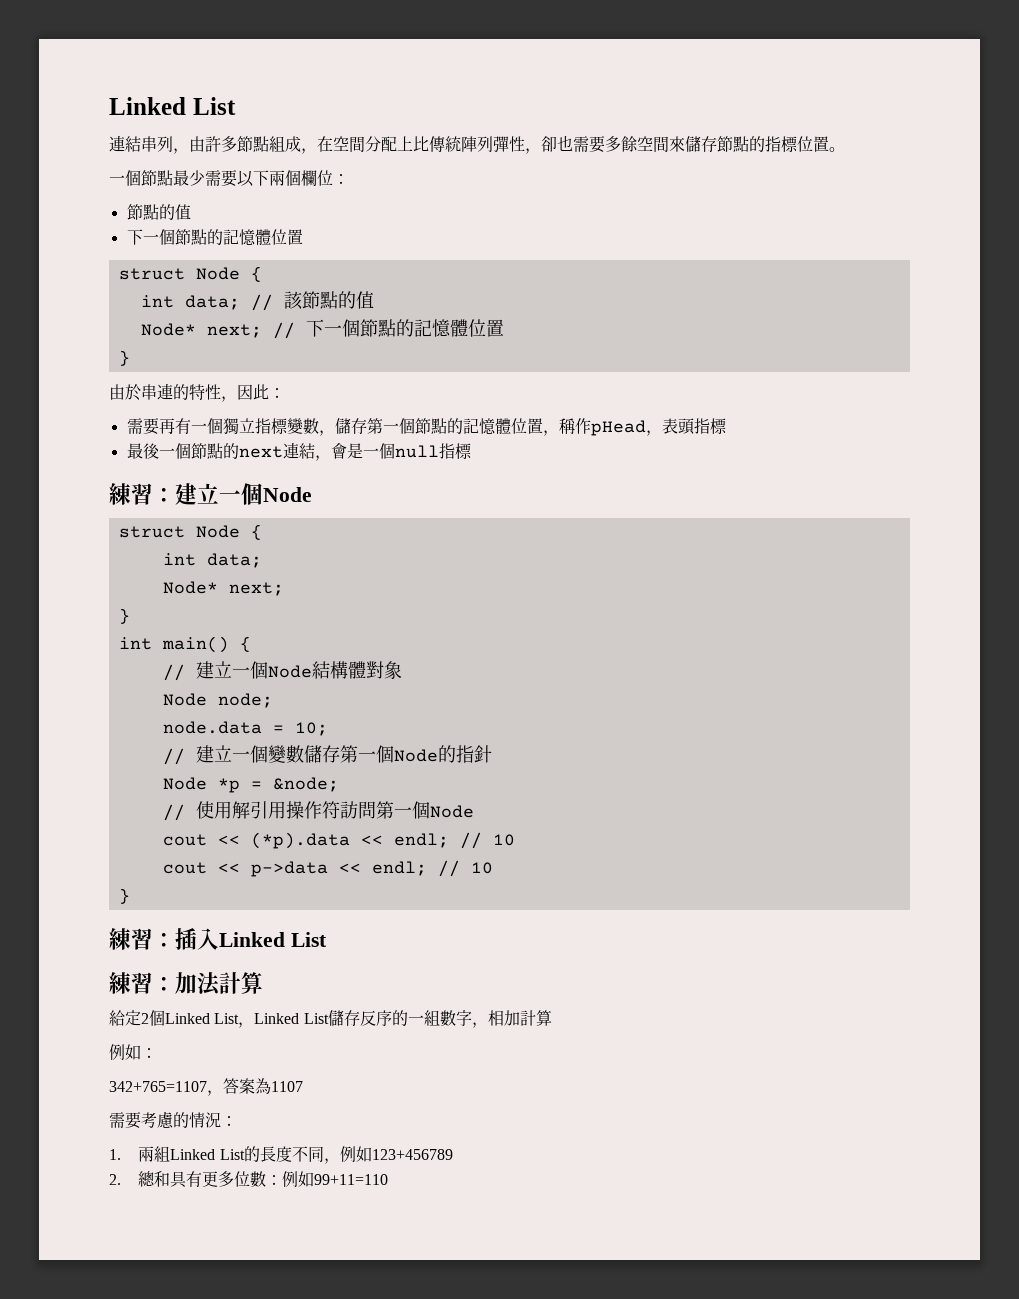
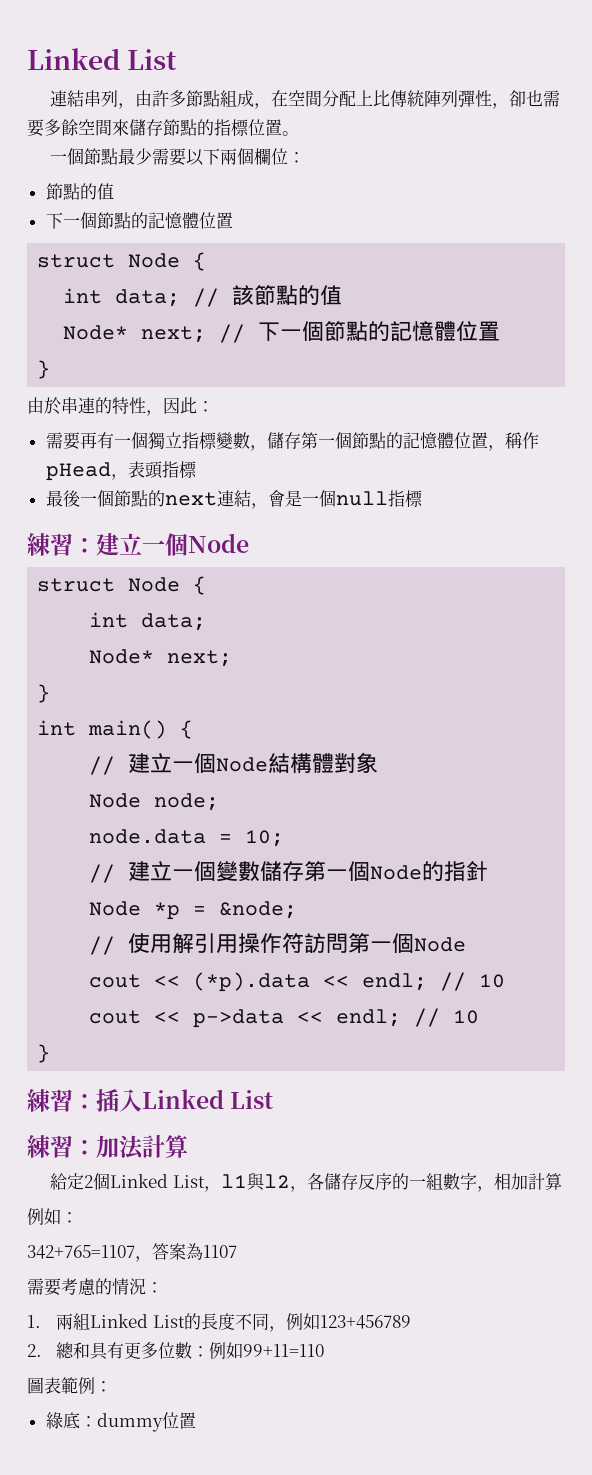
- 給定2個Linked List，Linked List儲存反序的一組數字，相加計算
+ 給定2個Linked List，l1與l2，各儲存反序的一組數字，相加計算
+ 圖表範例：
+ 綠底：dummy位置

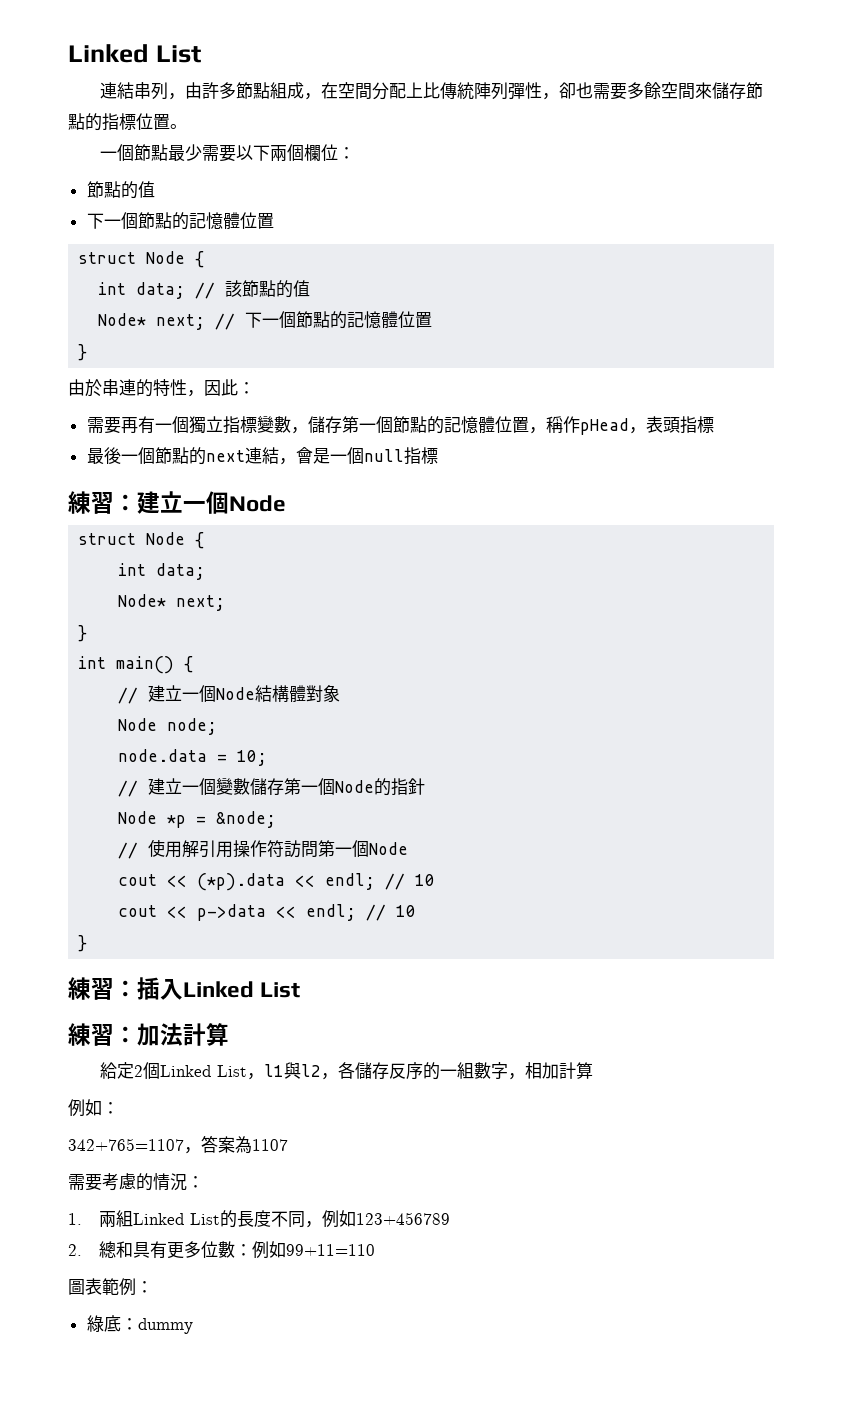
- 綠底：dummy位置
+ 綠底：dummy

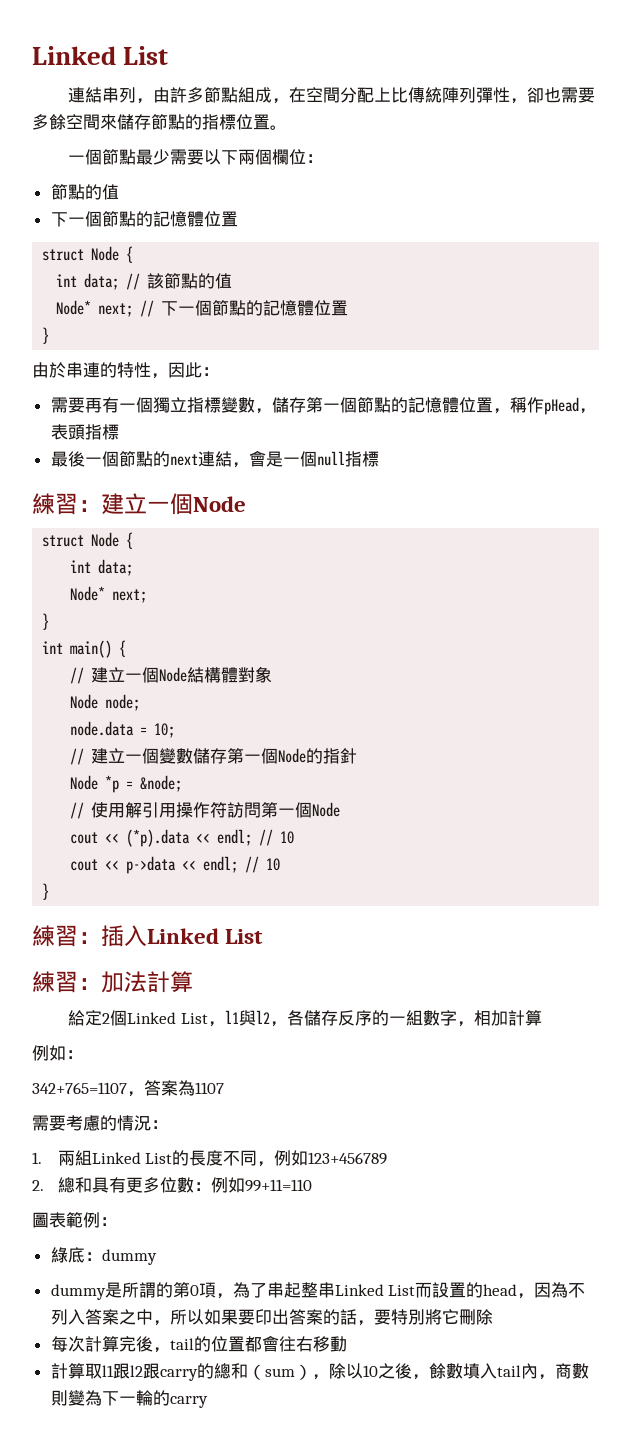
+ dummy是所謂的第0項，為了串起整串Linked List而設置的head，因為不列入答案之中，所以如果要印出答案的話，要特別將它刪除
+ 每次計算完後，tail的位置都會往右移動
+ 計算取l1跟l2跟carry的總和（sum），除以10之後，餘數填入tail內，商數則變為下一輪的carry

